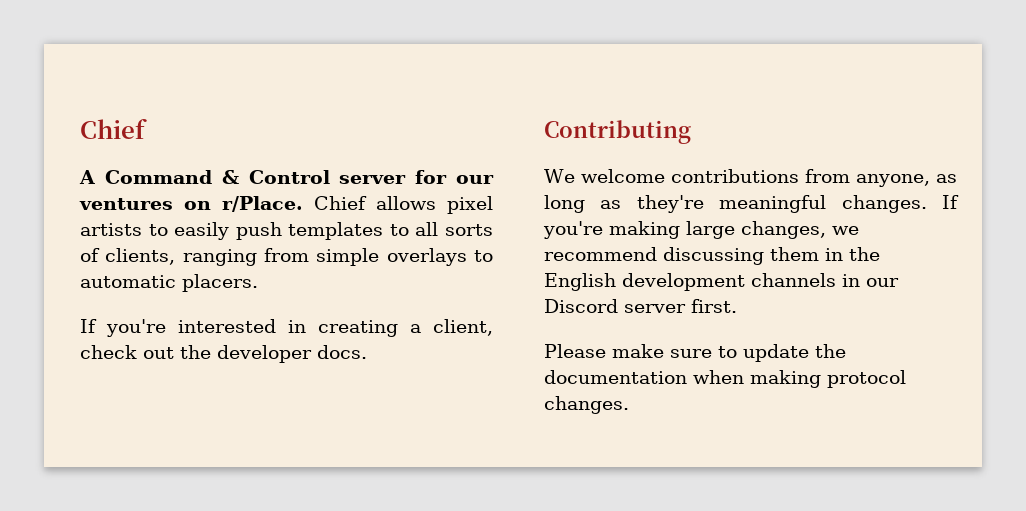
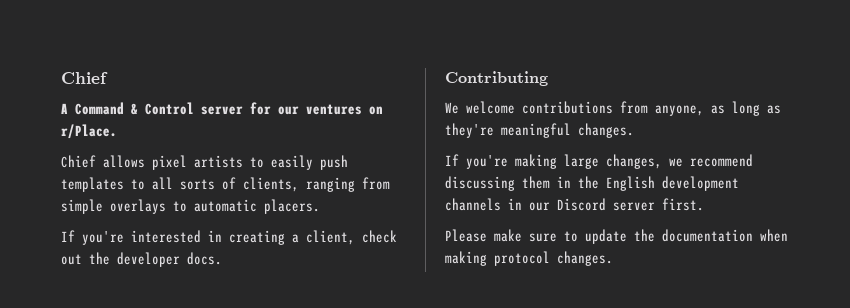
- A Command & Control server for our ventures on r/Place. Chief allows pixel artists to easily push templates to all sorts of clients, ranging from simple overlays to automatic placers.
+ A Command & Control server for our ventures on r/Place.
+ Chief allows pixel artists to easily push templates to all sorts of clients, ranging from simple overlays to automatic placers.
- We welcome contributions from anyone, as long as they're meaningful changes. If you're making large changes, we recommend discussing them in the English development channels in our Discord server first.
+ We welcome contributions from anyone, as long as they're meaningful changes.
+ If you're making large changes, we recommend discussing them in the English development channels in our Discord server first.

